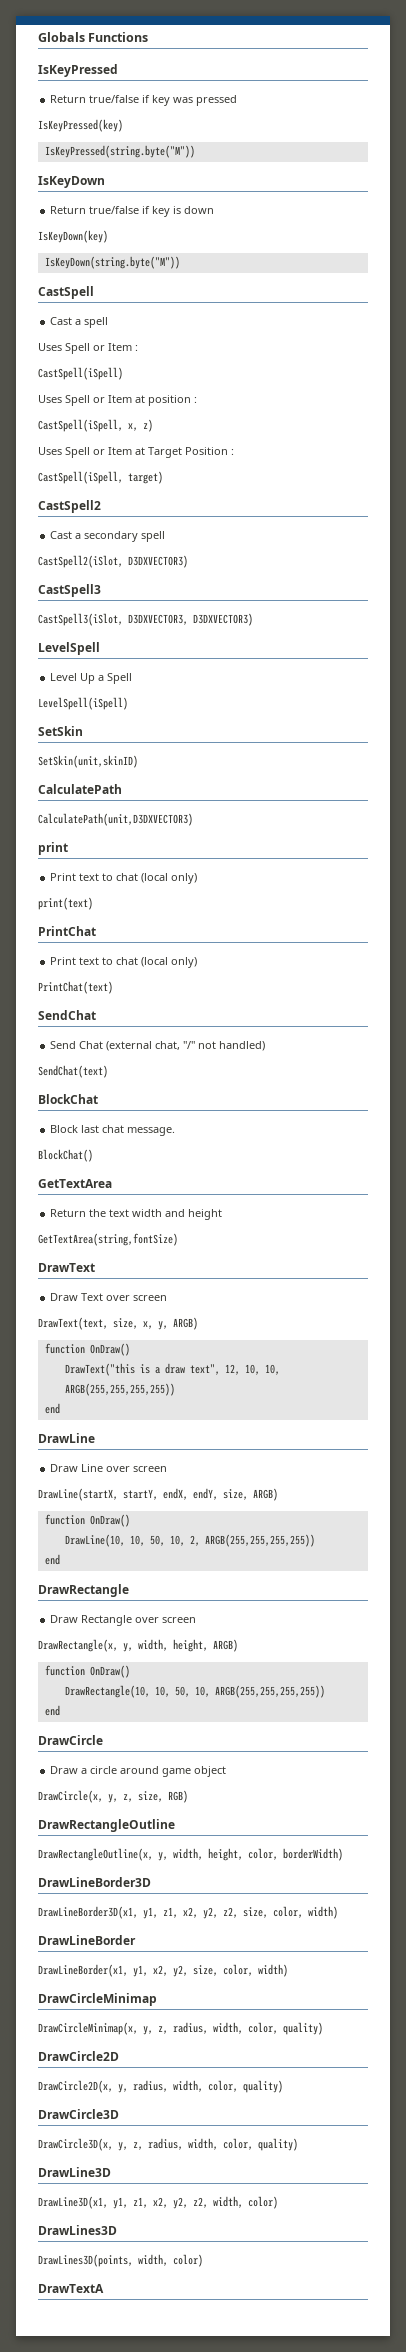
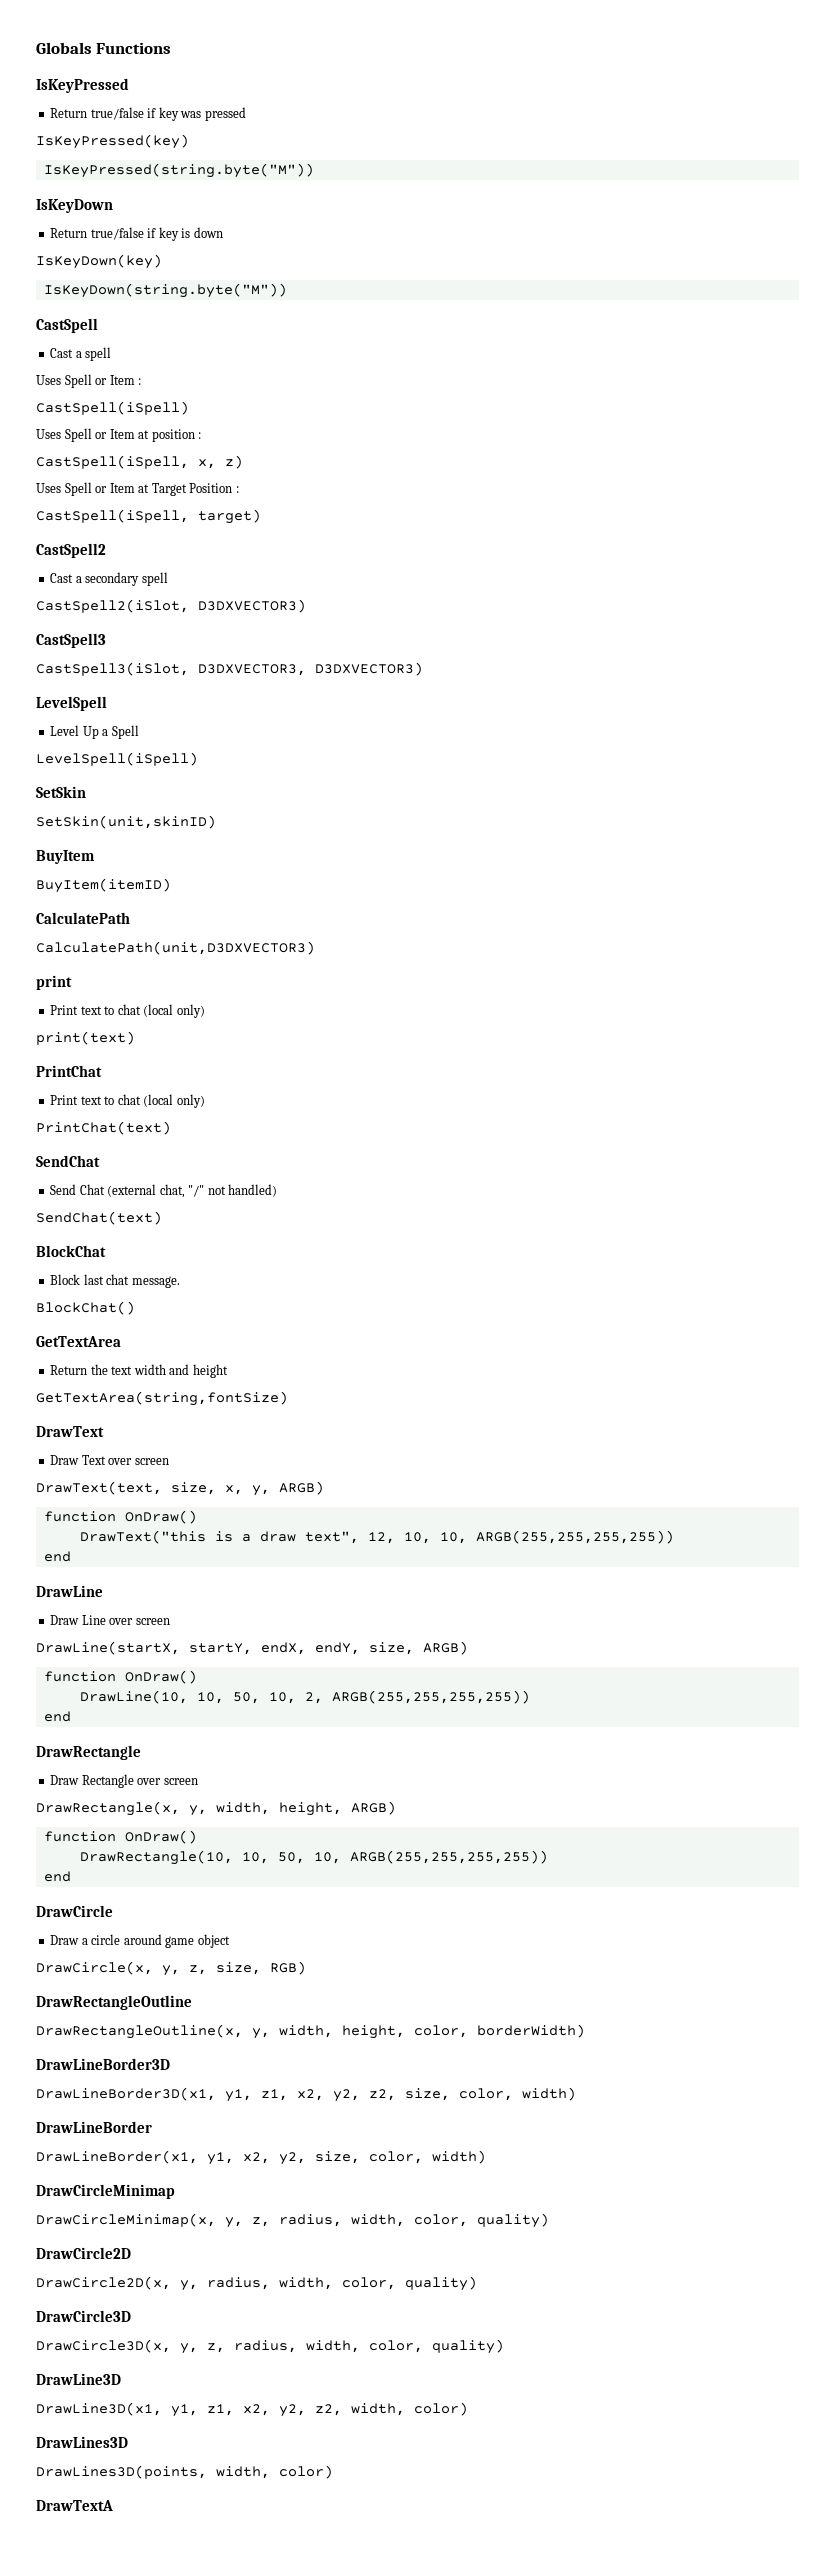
+ BuyItem
+ BuyItem(itemID)

